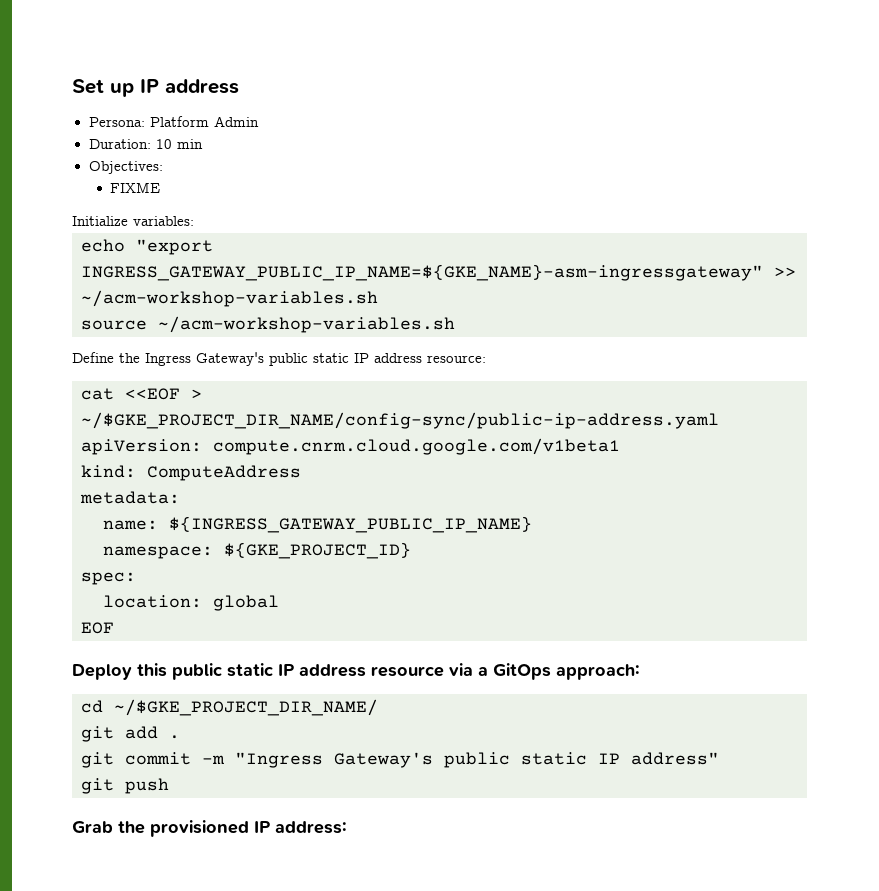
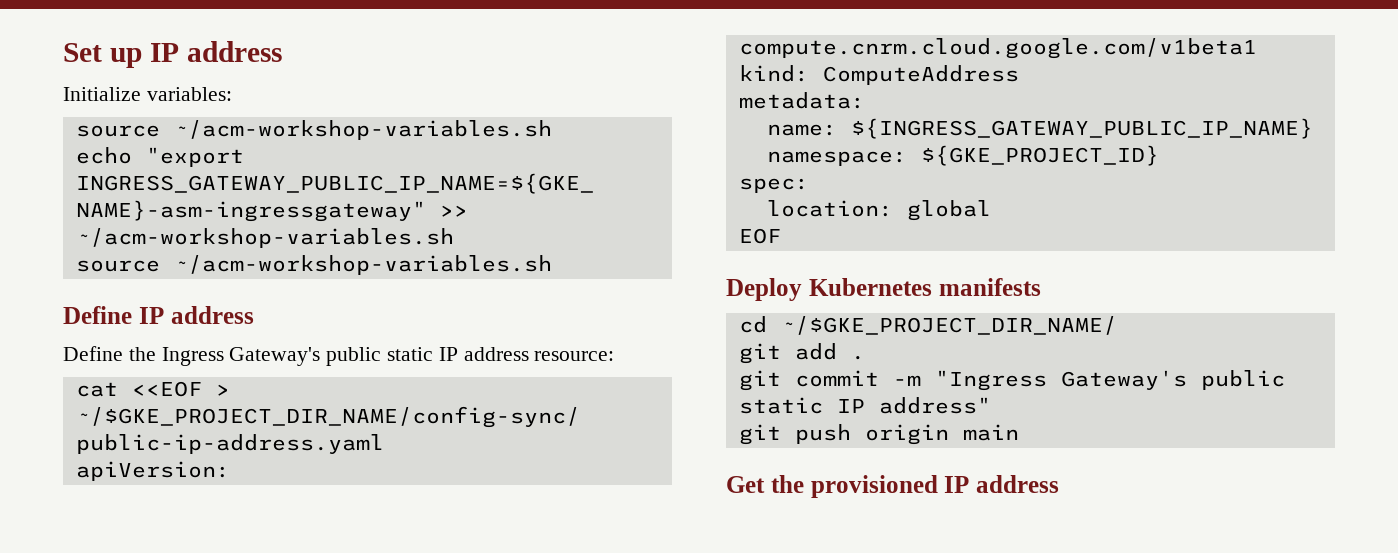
- Persona: Platform Admin
- Duration: 10 min
- Objectives:
- FIXME
  Initialize variables:
+ source ~/acm-workshop-variables.sh
+ Define IP address
- Deploy this public static IP address resource via a GitOps approach:
+ Deploy Kubernetes manifests
- git push
- Grab the provisioned IP address:
+ git push origin main
+ Get the provisioned IP address

